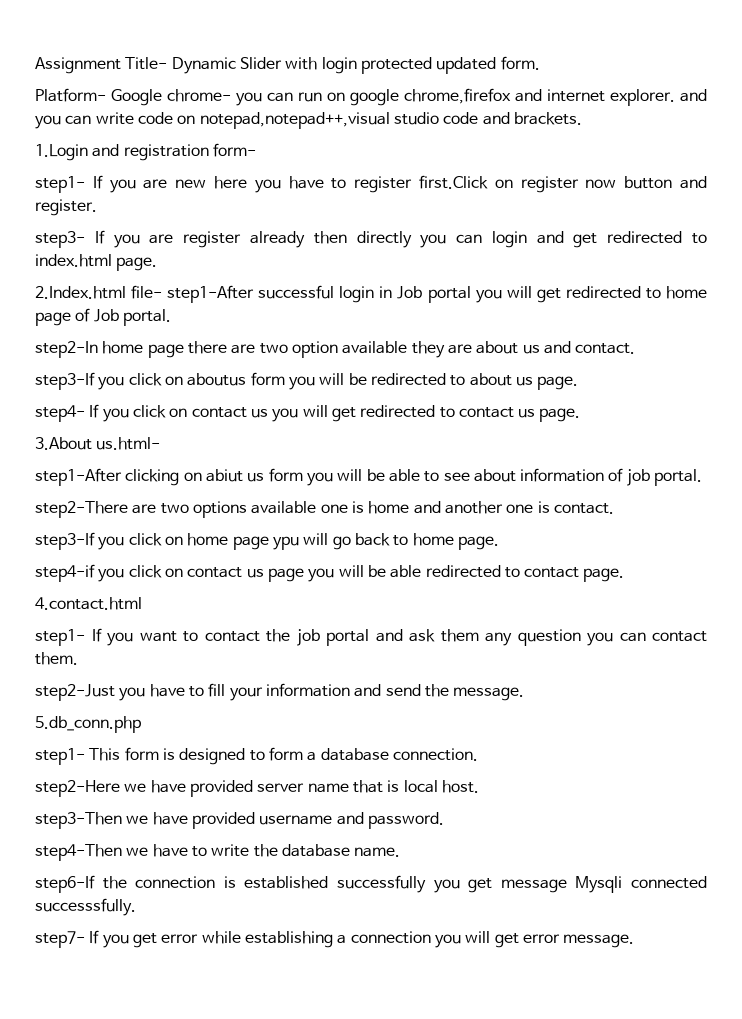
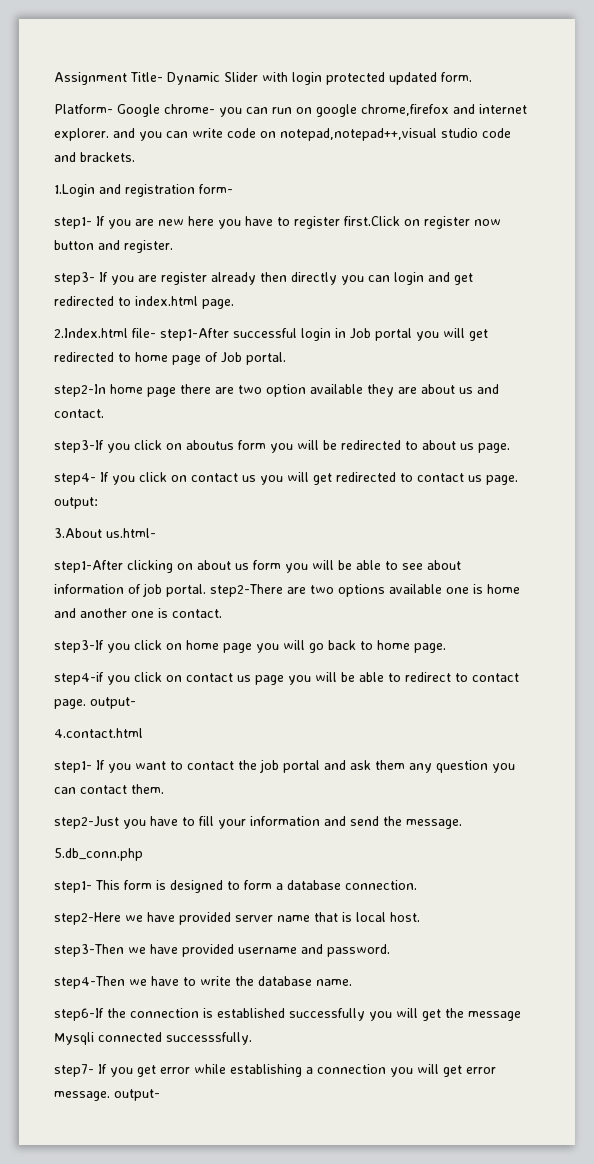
- step4- If you click on contact us you will get redirected to contact us page.
+ step4- If you click on contact us you will get redirected to contact us page. output:
- step1-After clicking on abiut us form you will be able to see about information of job portal.
- step2-There are two options available one is home and another one is contact.
+ step1-After clicking on about us form you will be able to see about information of job portal. step2-There are two options available one is home and another one is contact.
- step3-If you click on home page ypu will go back to home page.
+ step3-If you click on home page you will go back to home page.
- step4-if you click on contact us page you will be able redirected to contact page.
+ step4-if you click on contact us page you will be able to redirect to contact page. output-
- step6-If the connection is established successfully you get message Mysqli connected successsfully.
+ step6-If the connection is established successfully you will get the message Mysqli connected successsfully.
- step7- If you get error while establishing a connection you will get error message.
+ step7- If you get error while establishing a connection you will get error message. output-

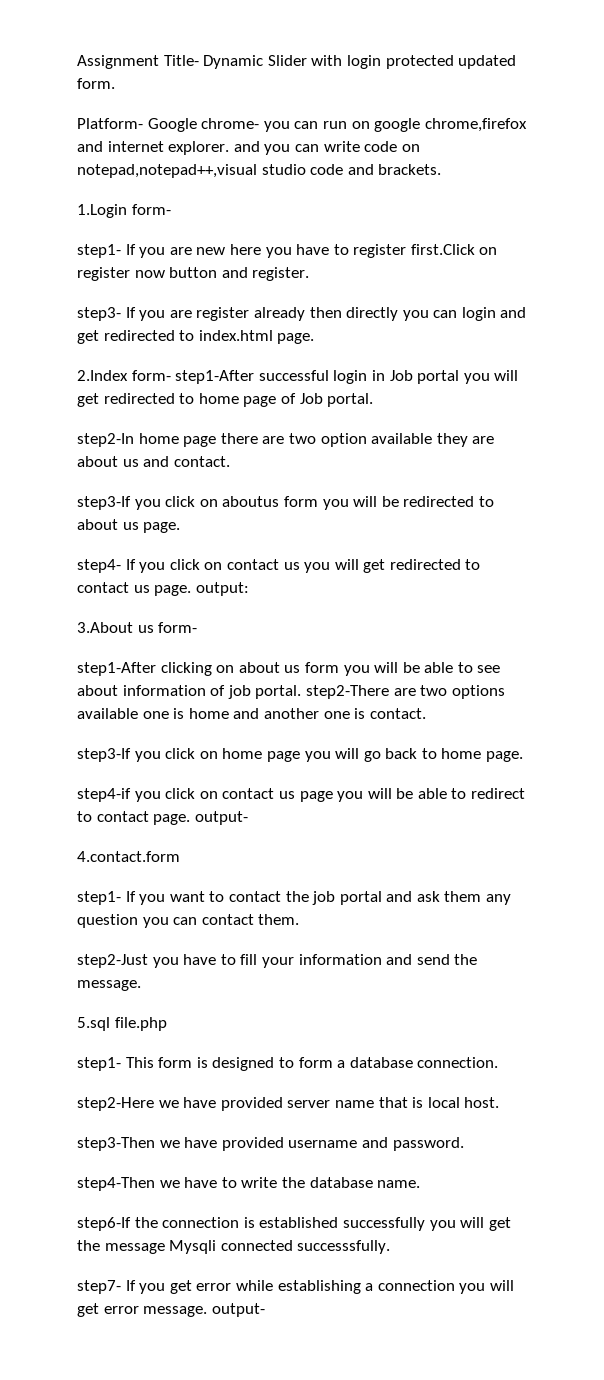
- 1.Login and registration form-
+ 1.Login form-
- 2.Index.html file- step1-After successful login in Job portal you will get redirected to home page of Job portal.
+ 2.Index form- step1-After successful login in Job portal you will get redirected to home page of Job portal.
- 3.About us.html-
+ 3.About us form-
- 4.contact.html
+ 4.contact.form
- 5.db_conn.php
+ 5.sql file.php

